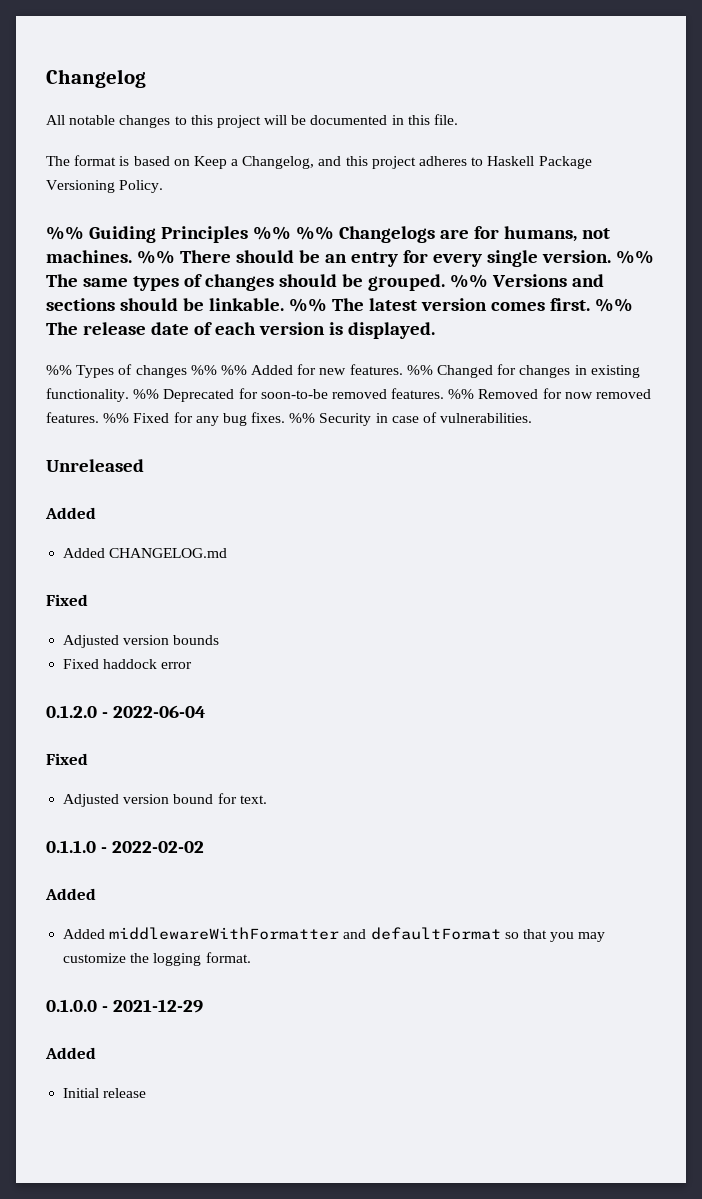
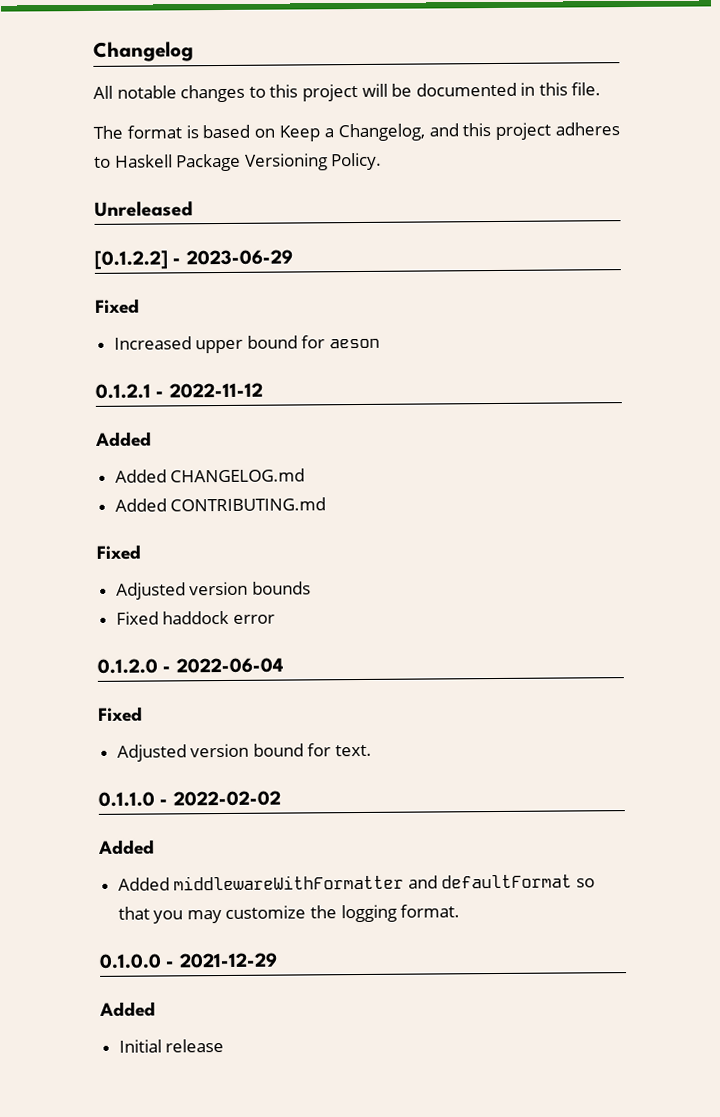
- %% Guiding Principles %% %% Changelogs are for humans, not machines. %% There should be an entry for every single version. %% The same types of changes should be grouped. %% Versions and sections should be linkable. %% The latest version comes first. %% The release date of each version is displayed.
- %% Types of changes %% %% Added for new features. %% Changed for changes in existing functionality. %% Deprecated for soon-to-be removed features. %% Removed for now removed features. %% Fixed for any bug fixes. %% Security in case of vulnerabilities.
  Unreleased
+ [0.1.2.2] - 2023-06-29
+ Fixed
+ Increased upper bound for aeson
+ 0.1.2.1 - 2022-11-12
+ Added CONTRIBUTING.md

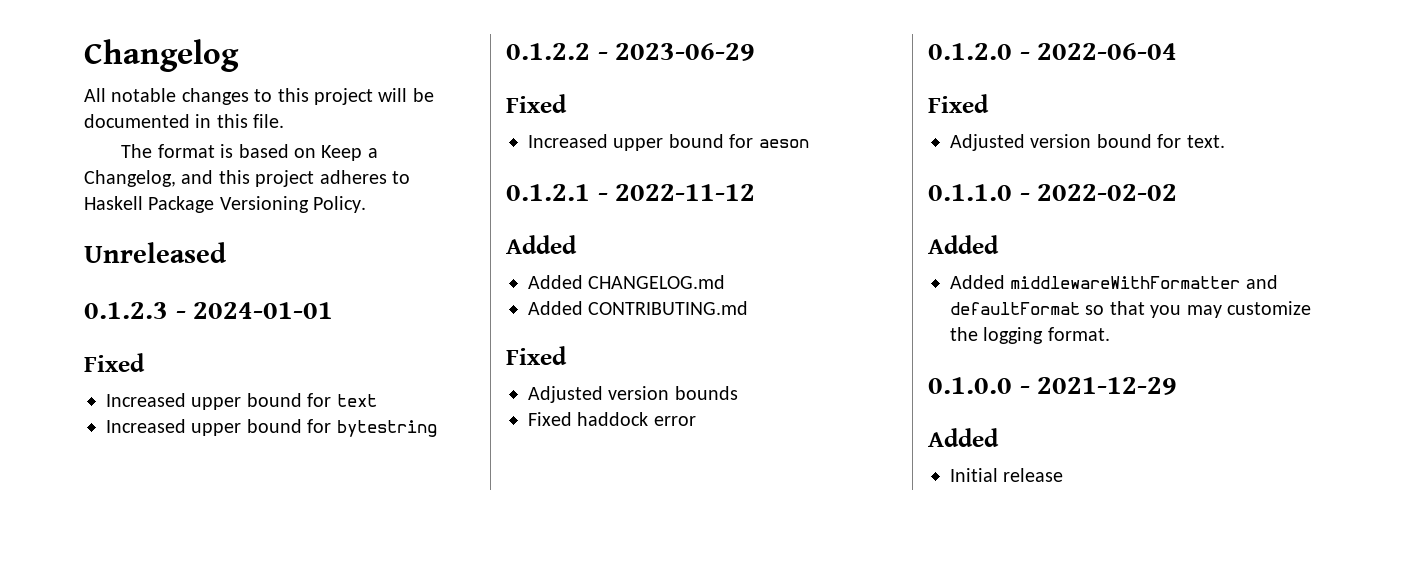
- [0.1.2.2] - 2023-06-29
+ 0.1.2.3 - 2024-01-01
+ Fixed
+ Increased upper bound for text
+ Increased upper bound for bytestring
+ 0.1.2.2 - 2023-06-29

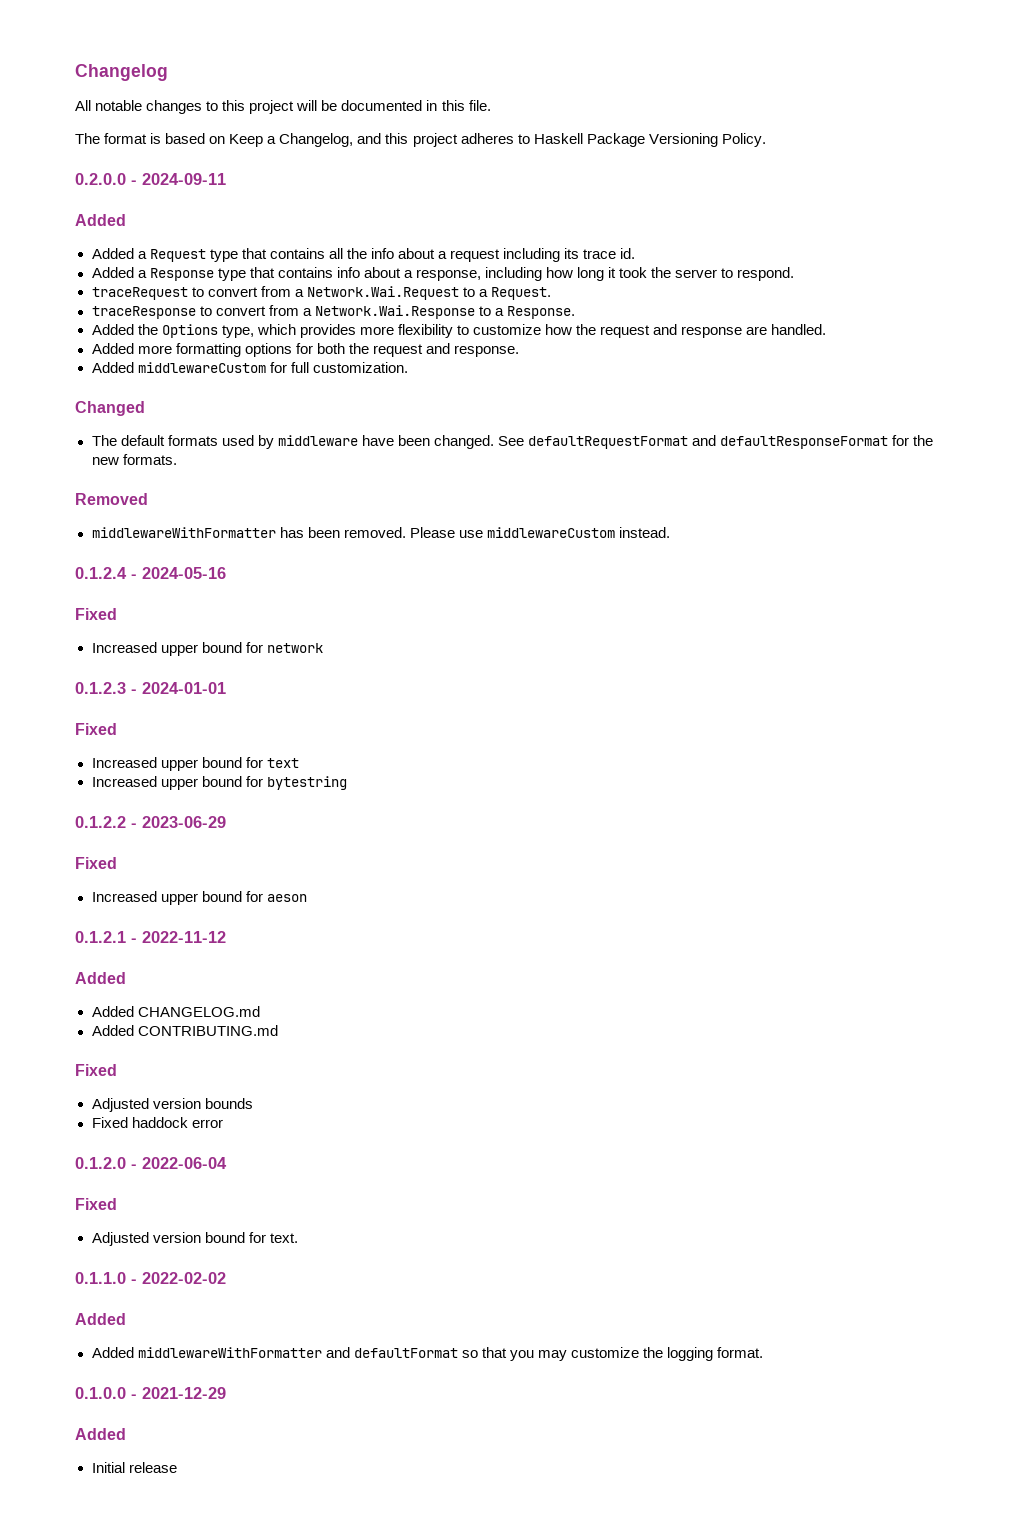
- Unreleased
+ 0.2.0.0 - 2024-09-11
+ Added
+ Added a Request type that contains all the info about a request including its trace id.
+ Added a Response type that contains info about a response, including how long it took the server to respond.
+ traceRequest to convert from a Network.Wai.Request to a Request.
+ traceResponse to convert from a Network.Wai.Response to a Response.
+ Added the Options type, which provides more flexibility to customize how the request and response are handled.
+ Added more formatting options for both the request and response.
+ Added middlewareCustom for full customization.
+ Changed
+ The default formats used by middleware have been changed. See defaultRequestFormat and defaultResponseFormat for the new formats.
+ Removed
+ middlewareWithFormatter has been removed. Please use middlewareCustom instead.
+ 0.1.2.4 - 2024-05-16
+ Fixed
+ Increased upper bound for network

